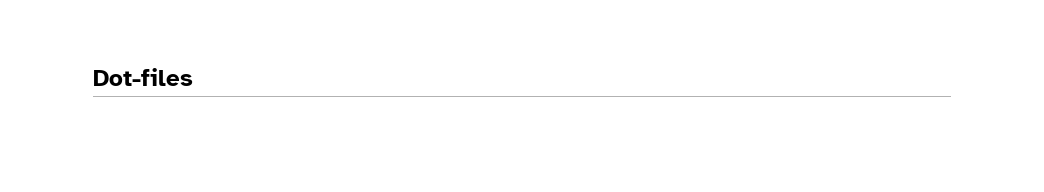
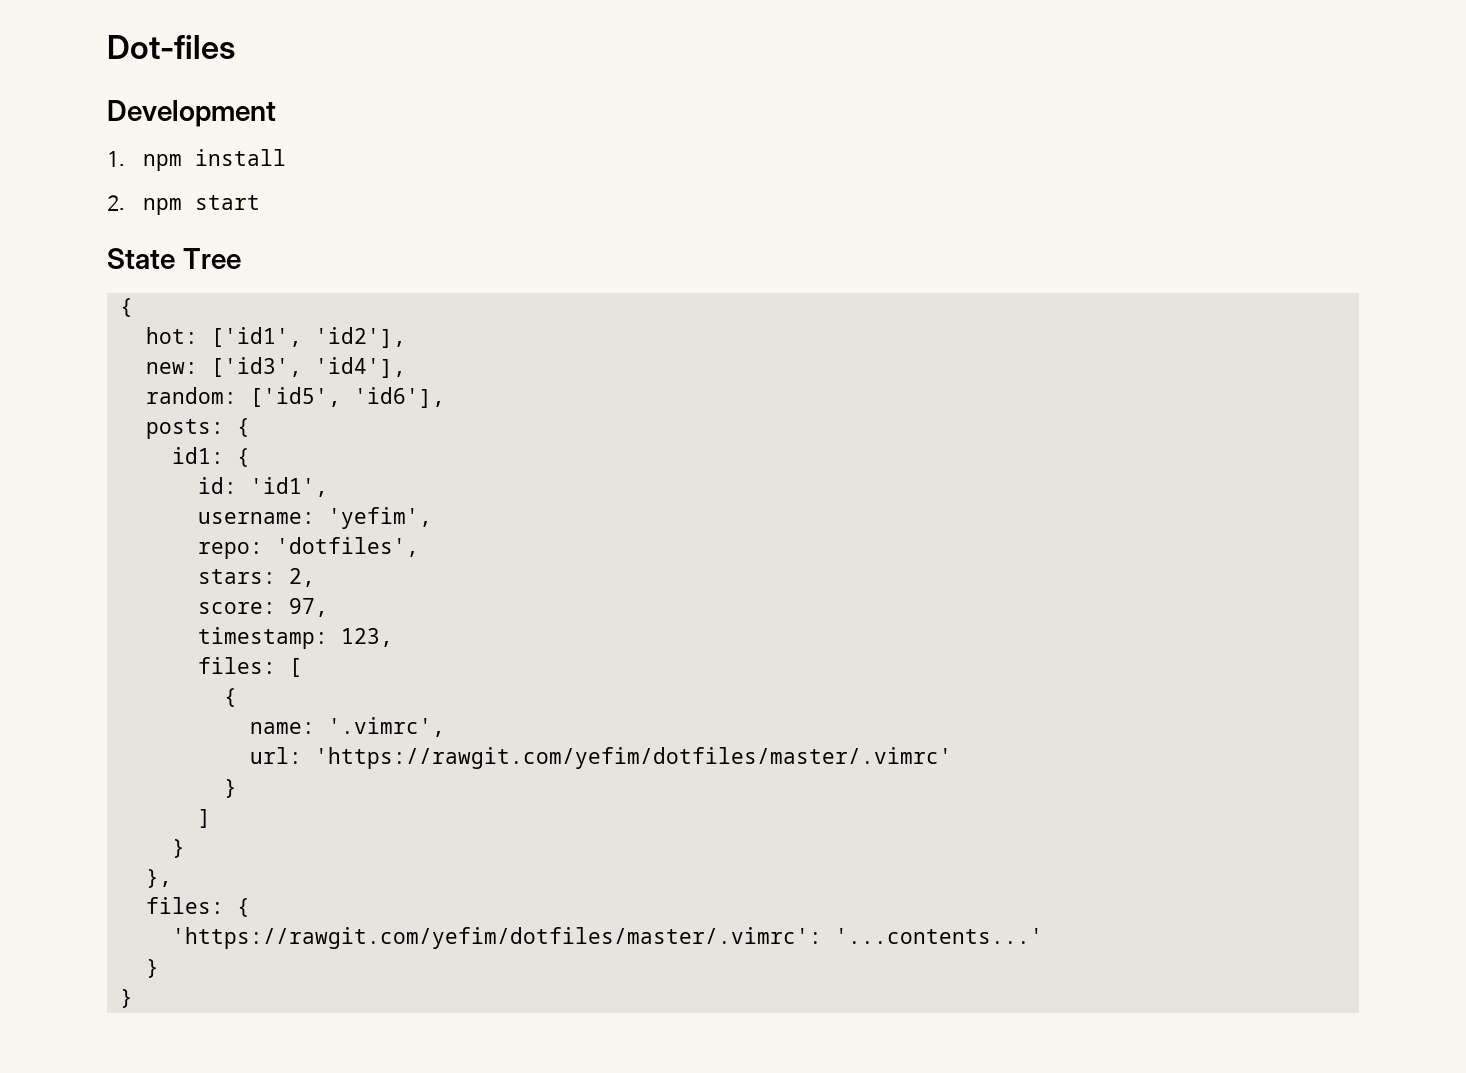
+ Development
+ 1. npm install
+ 2. npm start
+ State Tree
+ {
+ hot: ['id1', 'id2'],
+ new: ['id3', 'id4'],
+ random: ['id5', 'id6'],
+ posts: {
+ id1: {
+ id: 'id1',
+ username: 'yefim',
+ repo: 'dotfiles',
+ stars: 2,
+ score: 97,
+ timestamp: 123,
+ files: [
+ {
+ name: '.vimrc',
+ url: 'https://rawgit.com/yefim/dotfiles/master/.vimrc'
+ }
+ ]
+ }
+ },
+ files: {
+ 'https://rawgit.com/yefim/dotfiles/master/.vimrc': '...contents...'
+ }
+ }

